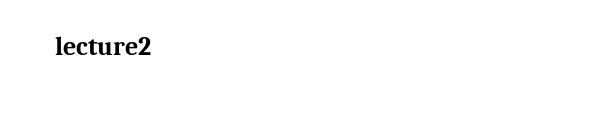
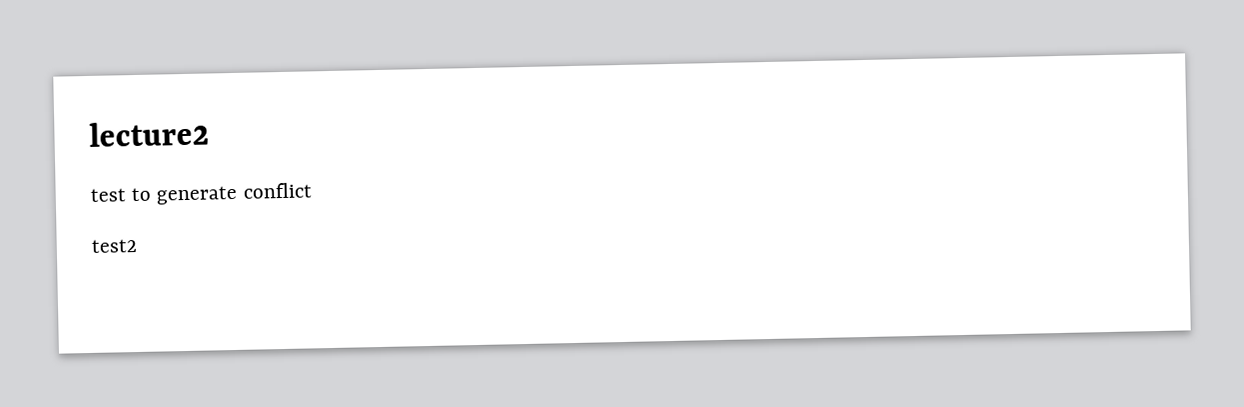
+ test to generate conflict
+ test2

